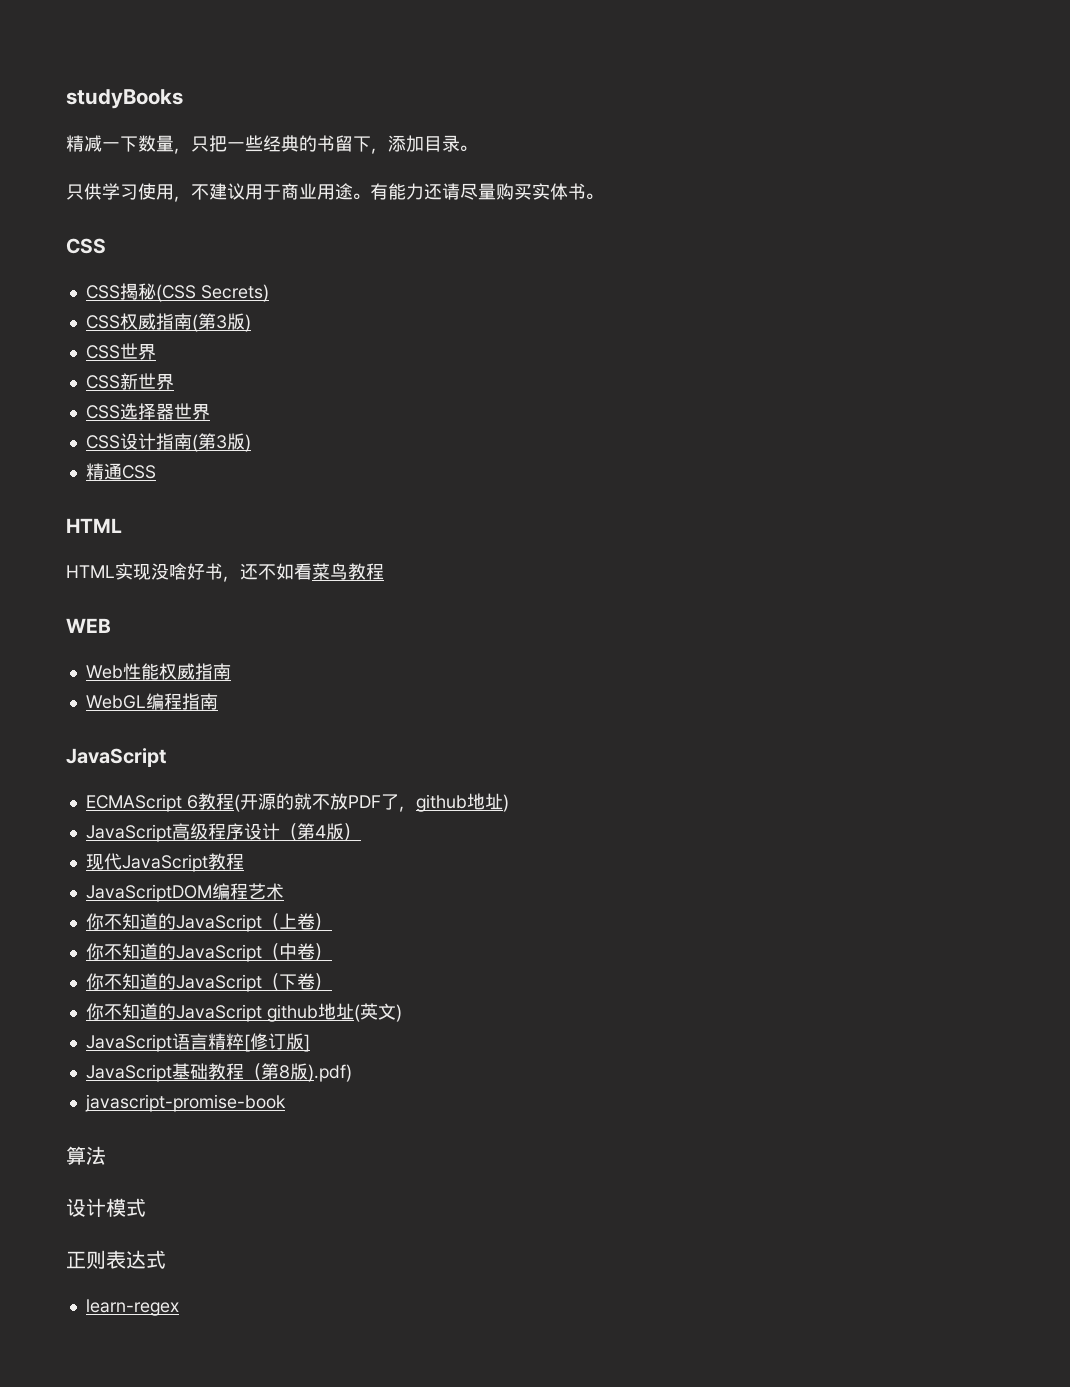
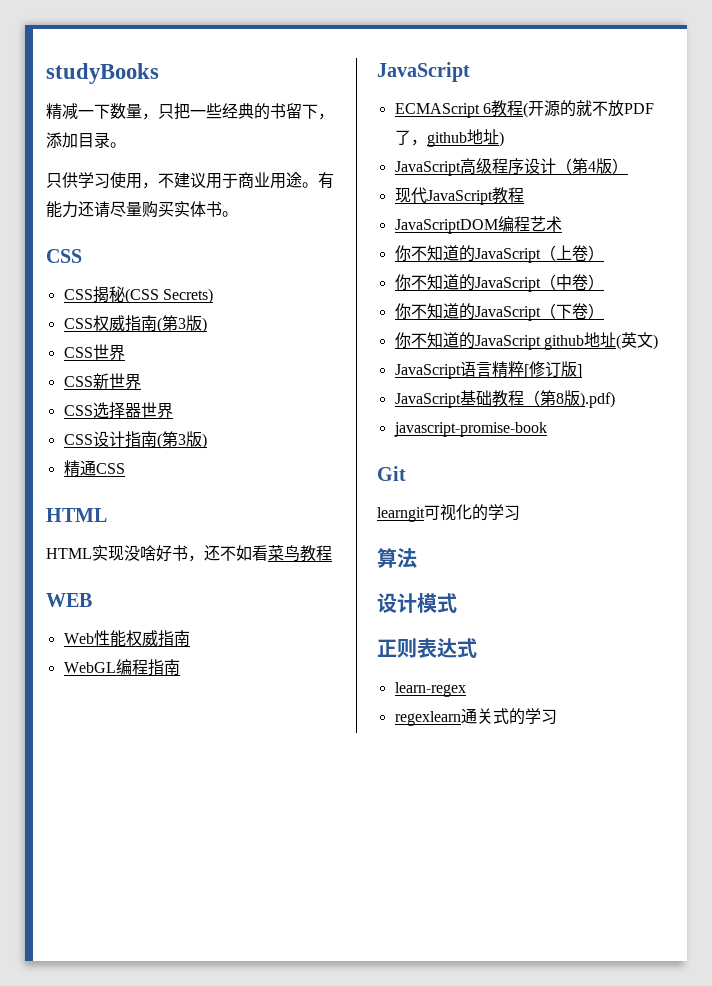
+ Git
+ learngit可视化的学习
+ regexlearn通关式的学习

